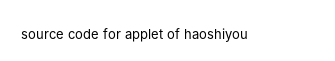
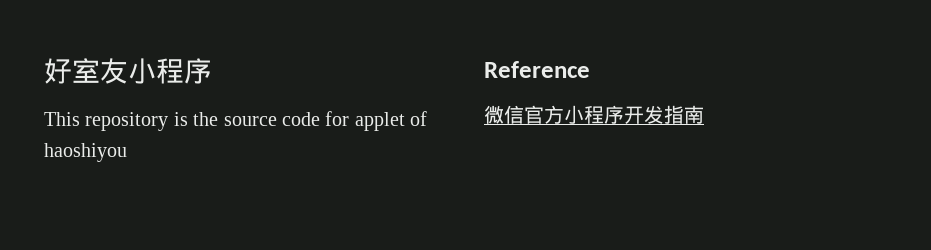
- source code for applet of haoshiyou
+ 好室友小程序
+ This repository is the source code for applet of haoshiyou
+ Reference
+ 微信官方小程序开发指南

